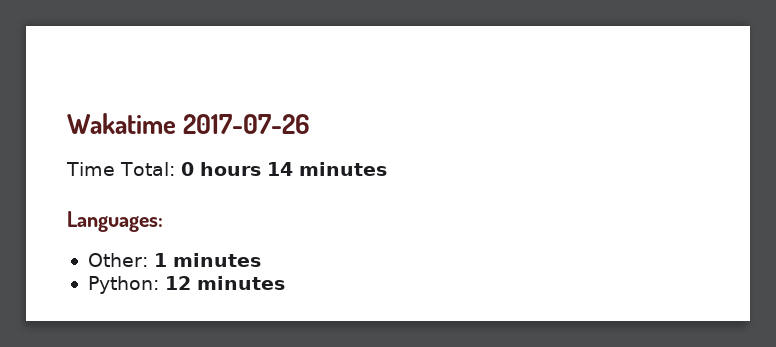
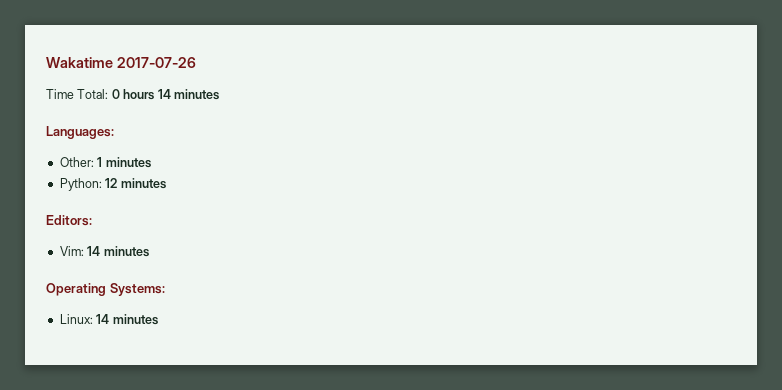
+ Editors:
+ Vim: 14 minutes
+ Operating Systems:
+ Linux: 14 minutes

